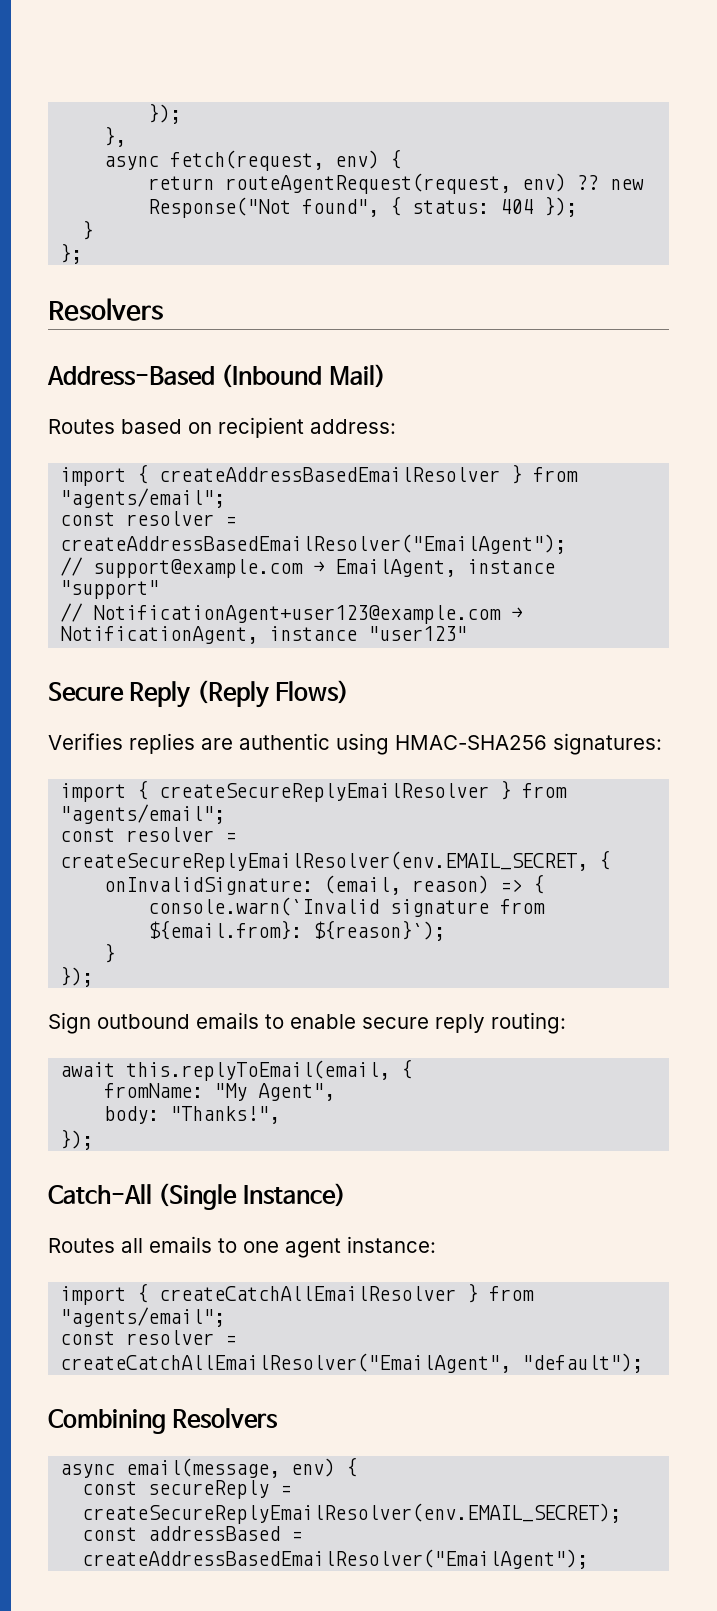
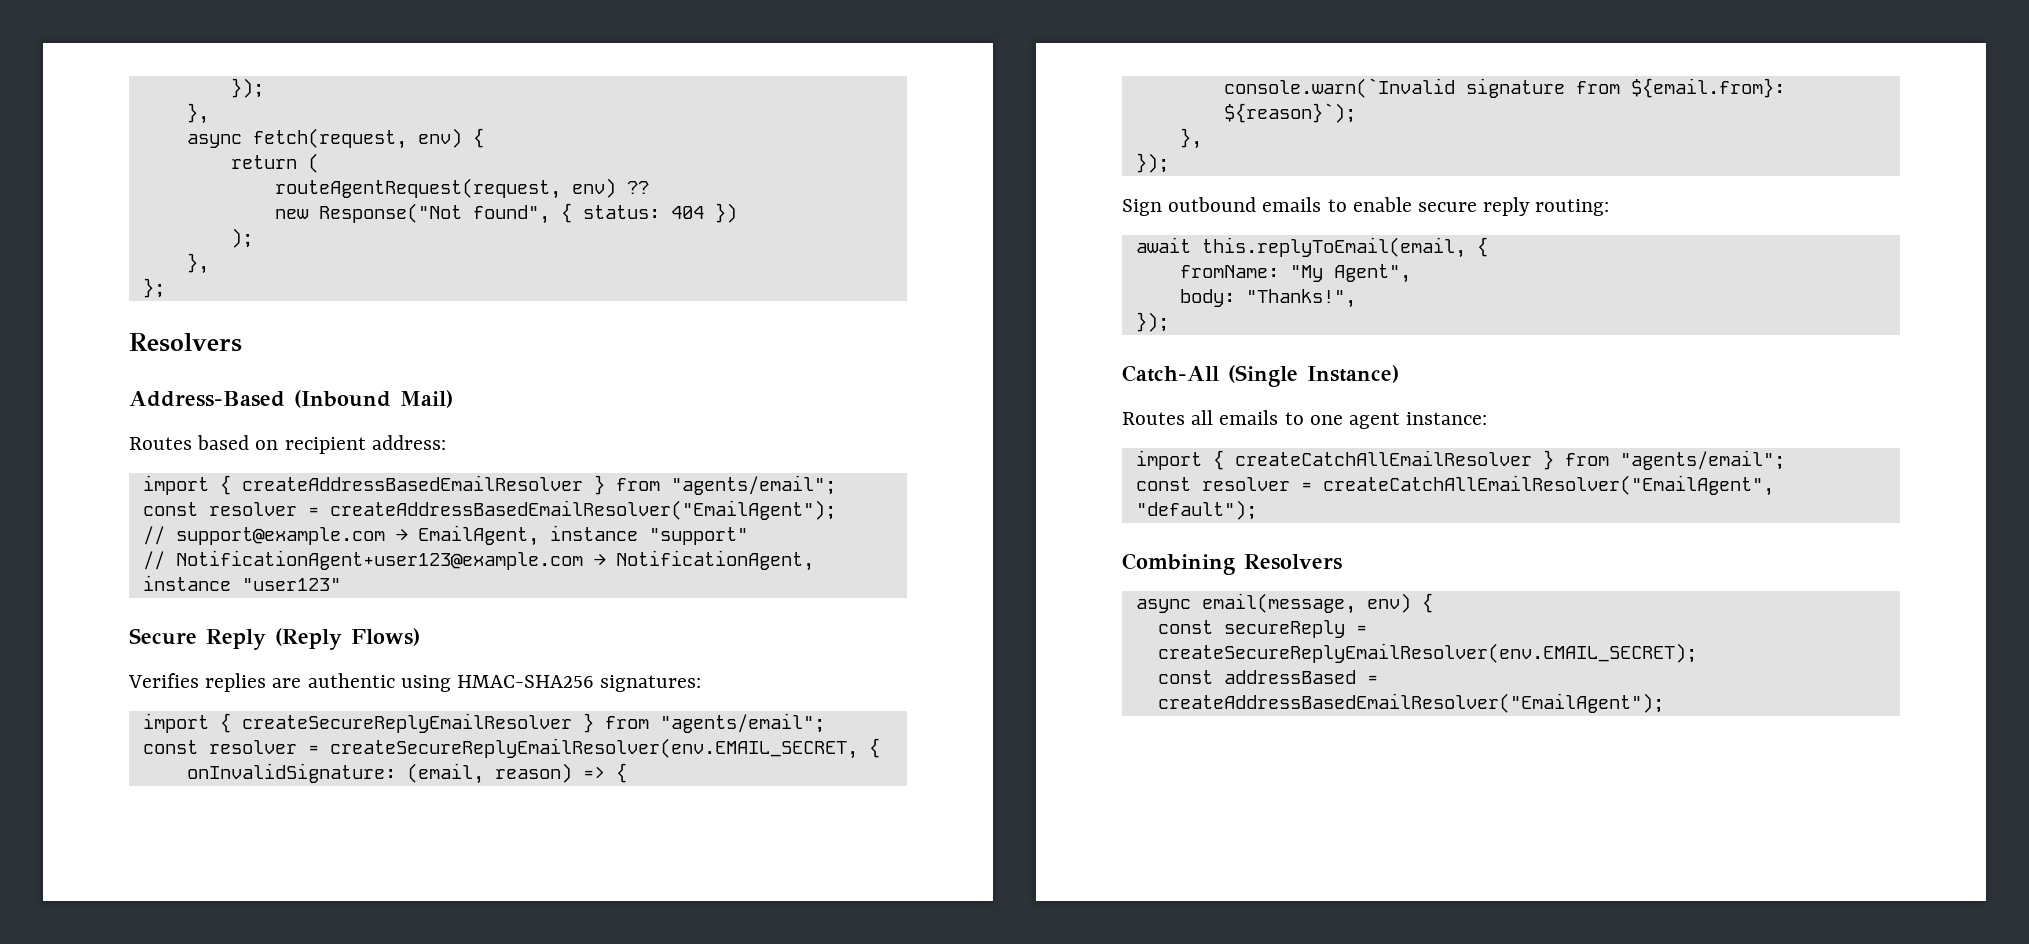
- return routeAgentRequest(request, env) ?? new Response("Not found", { status: 404 });
- }
+ return (
+ routeAgentRequest(request, env) ??
+ new Response("Not found", { status: 404 })
+ );
+ },
  console.warn(`Invalid signature from ${email.from}: ${reason}`);
- }
+ },

